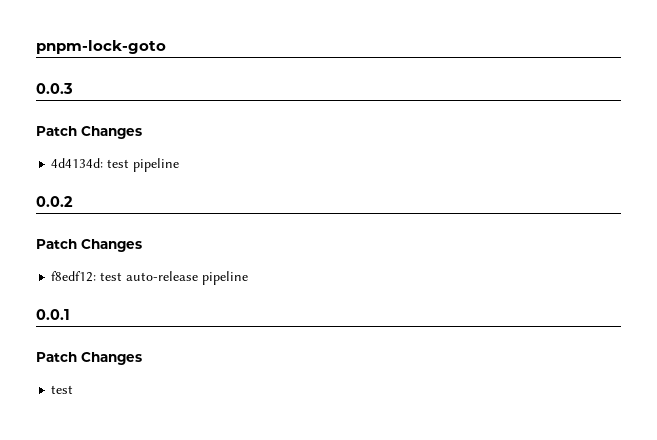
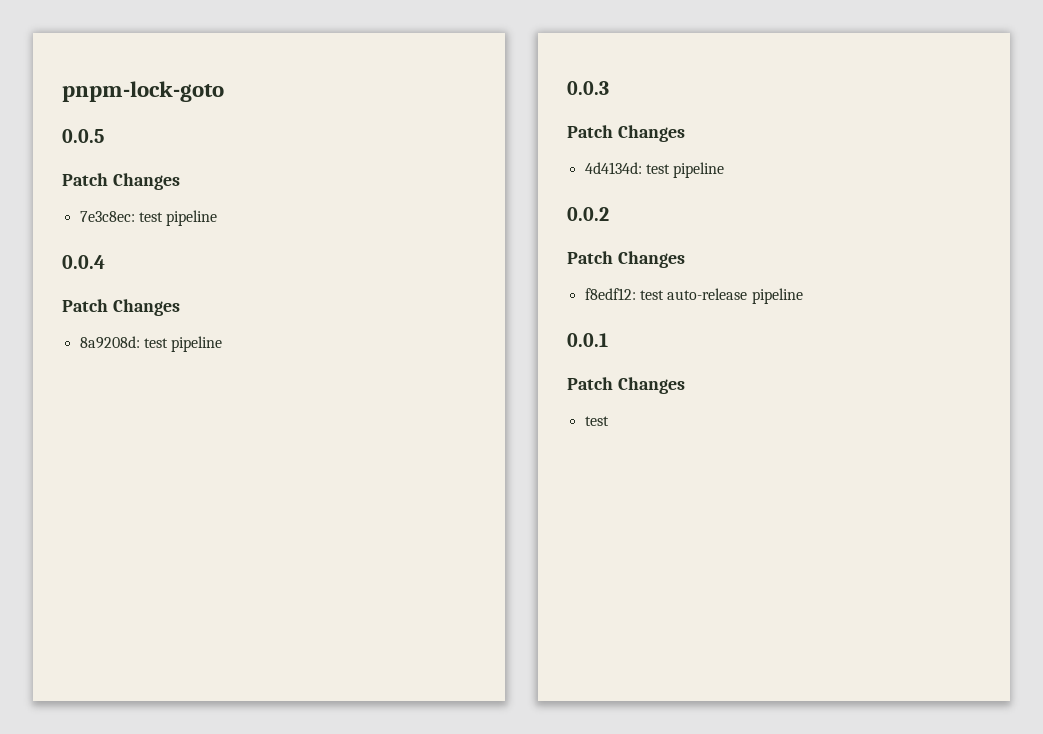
+ 0.0.5
+ Patch Changes
+ 7e3c8ec: test pipeline
+ 0.0.4
+ Patch Changes
+ 8a9208d: test pipeline

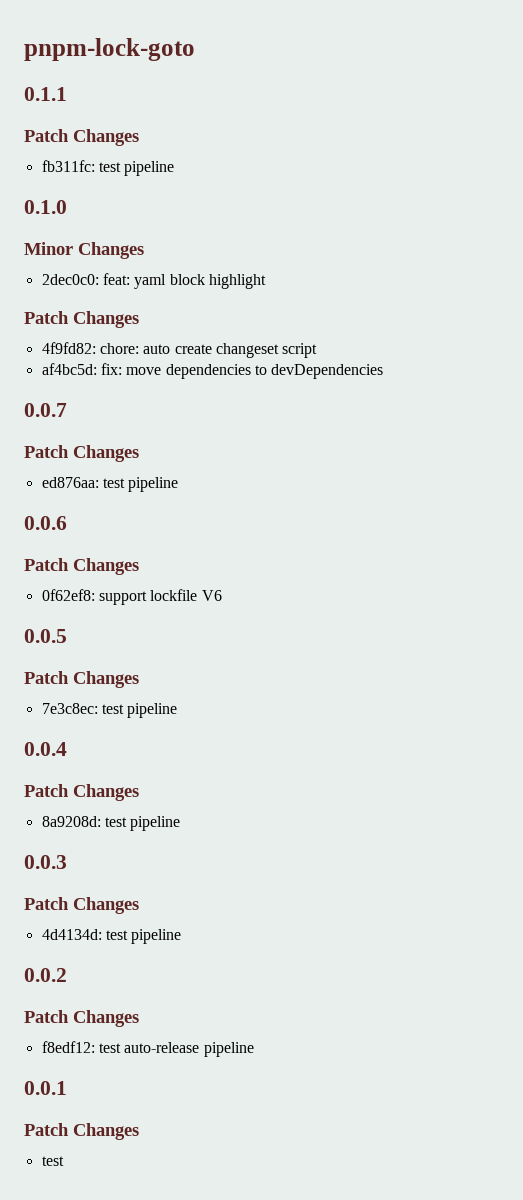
+ 0.1.1
+ Patch Changes
+ fb311fc: test pipeline
+ 0.1.0
+ Minor Changes
+ 2dec0c0: feat: yaml block highlight
+ Patch Changes
+ 4f9fd82: chore: auto create changeset script
+ af4bc5d: fix: move dependencies to devDependencies
+ 0.0.7
+ Patch Changes
+ ed876aa: test pipeline
+ 0.0.6
+ Patch Changes
+ 0f62ef8: support lockfile V6

